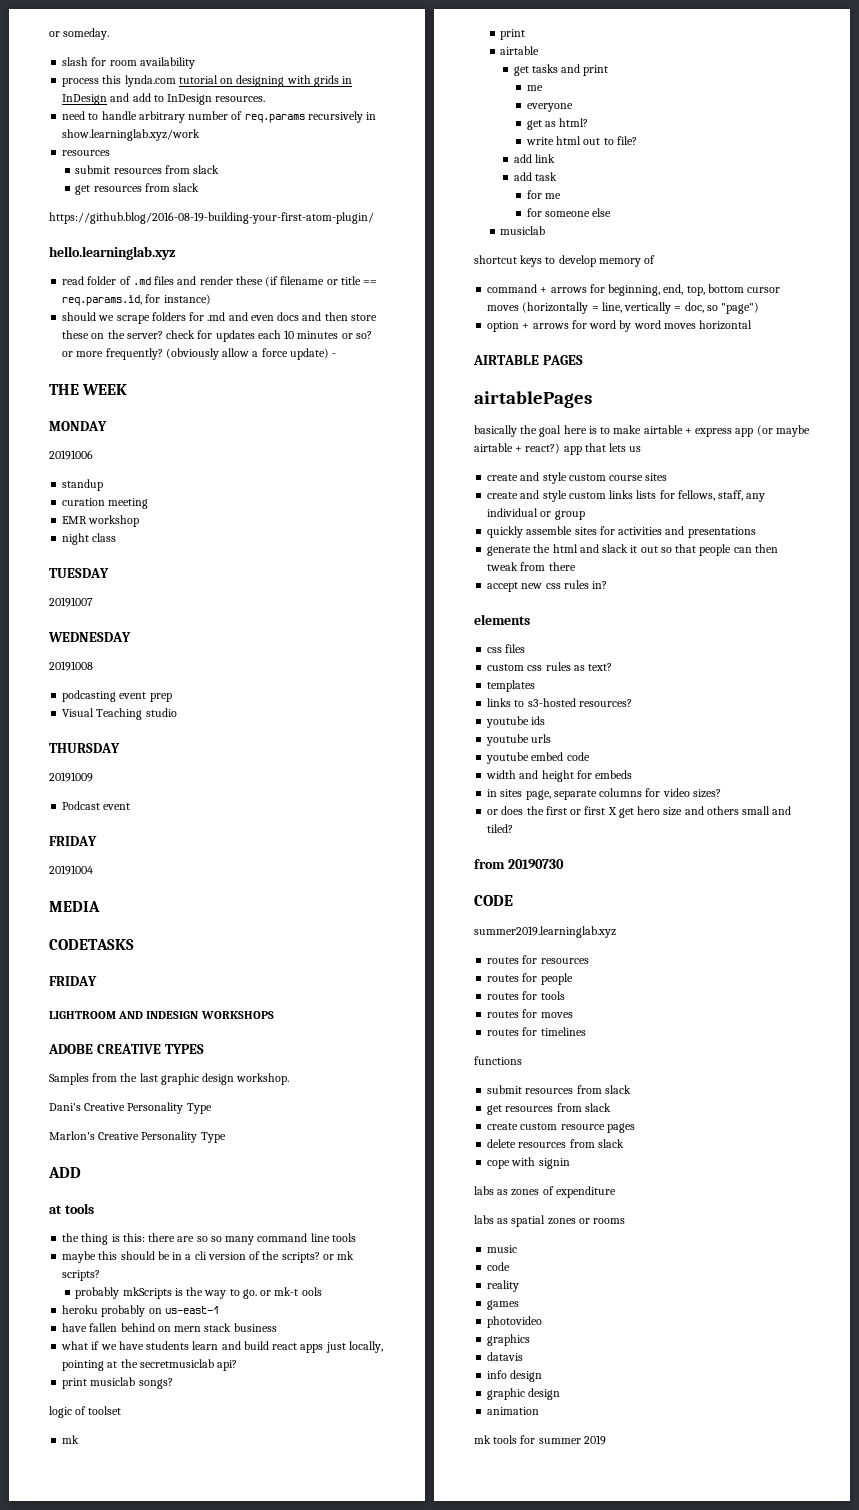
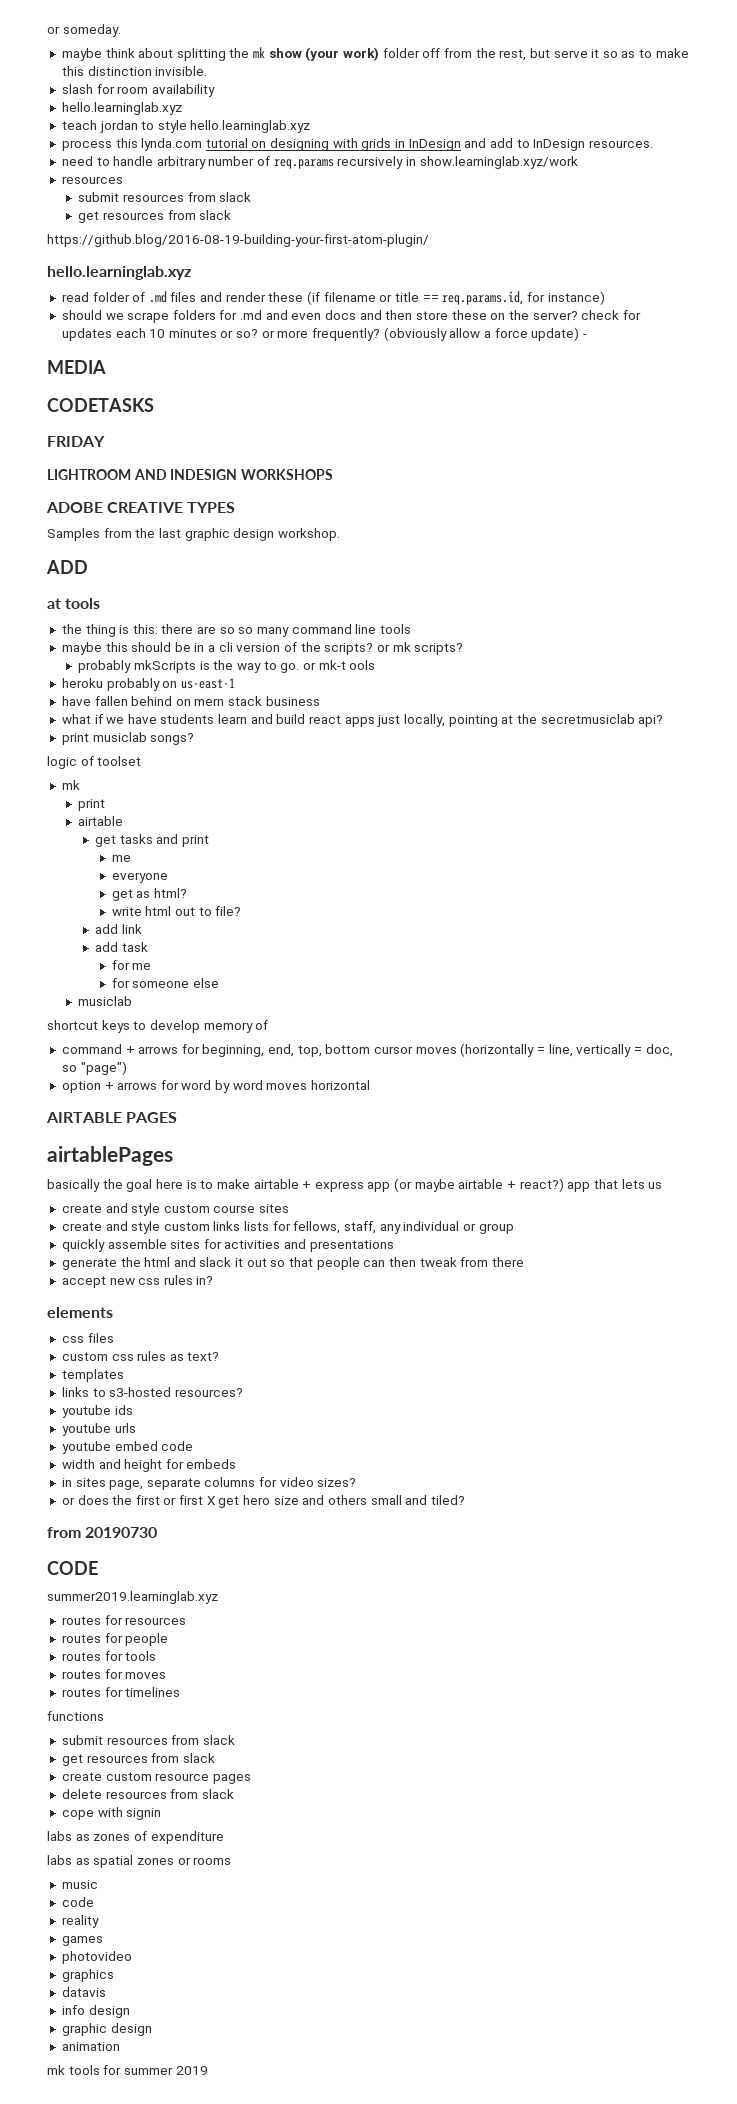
+ maybe think about splitting the mk show (your work) folder off from the rest, but serve it so as to make this distinction invisible.
  slash for room availability
+ hello.learninglab.xyz
+ teach jordan to style hello.learninglab.xyz
- THE WEEK
- MONDAY
- 20191006
- standup
- curation meeting
- EMR workshop
- night class
- TUESDAY
- 20191007
- WEDNESDAY
- 20191008
- podcasting event prep
- Visual Teaching studio
- THURSDAY
- 20191009
- Podcast event
- FRIDAY
- 20191004
- Dani's Creative Personality Type
- Marlon's Creative Personality Type

